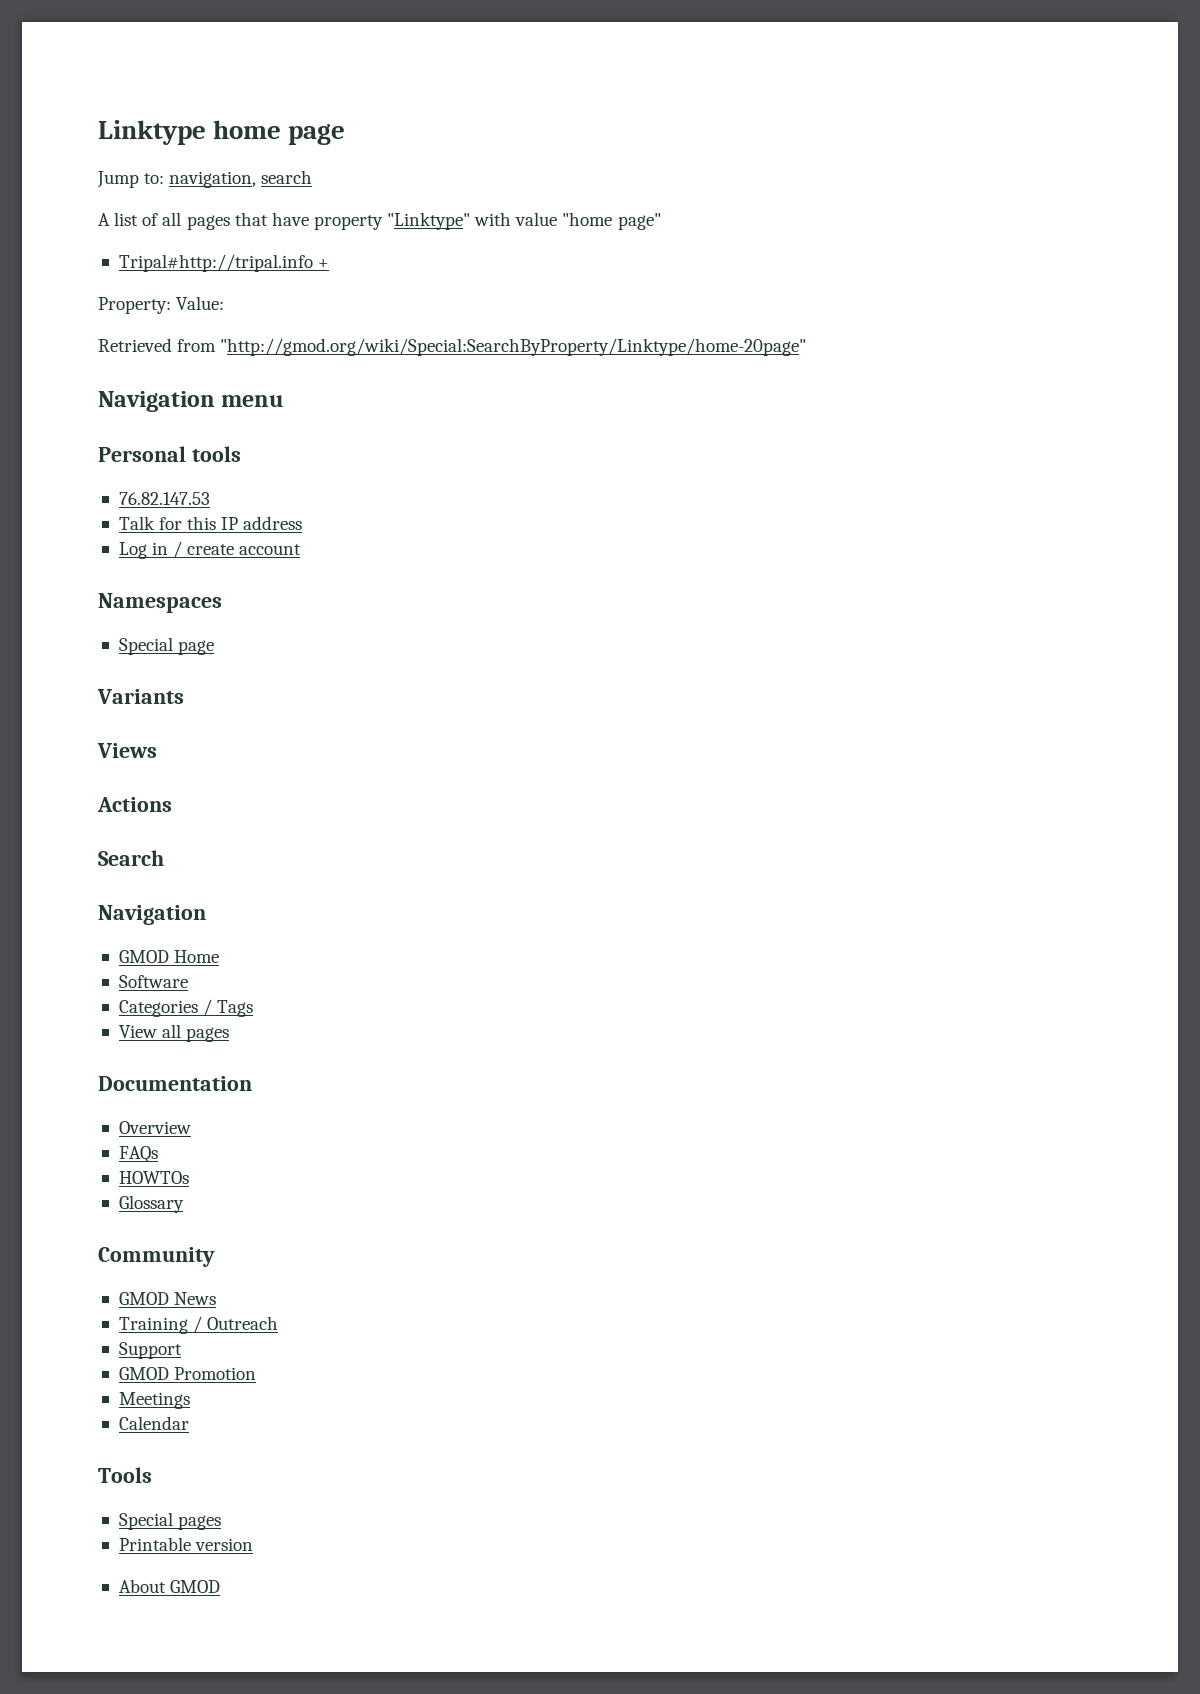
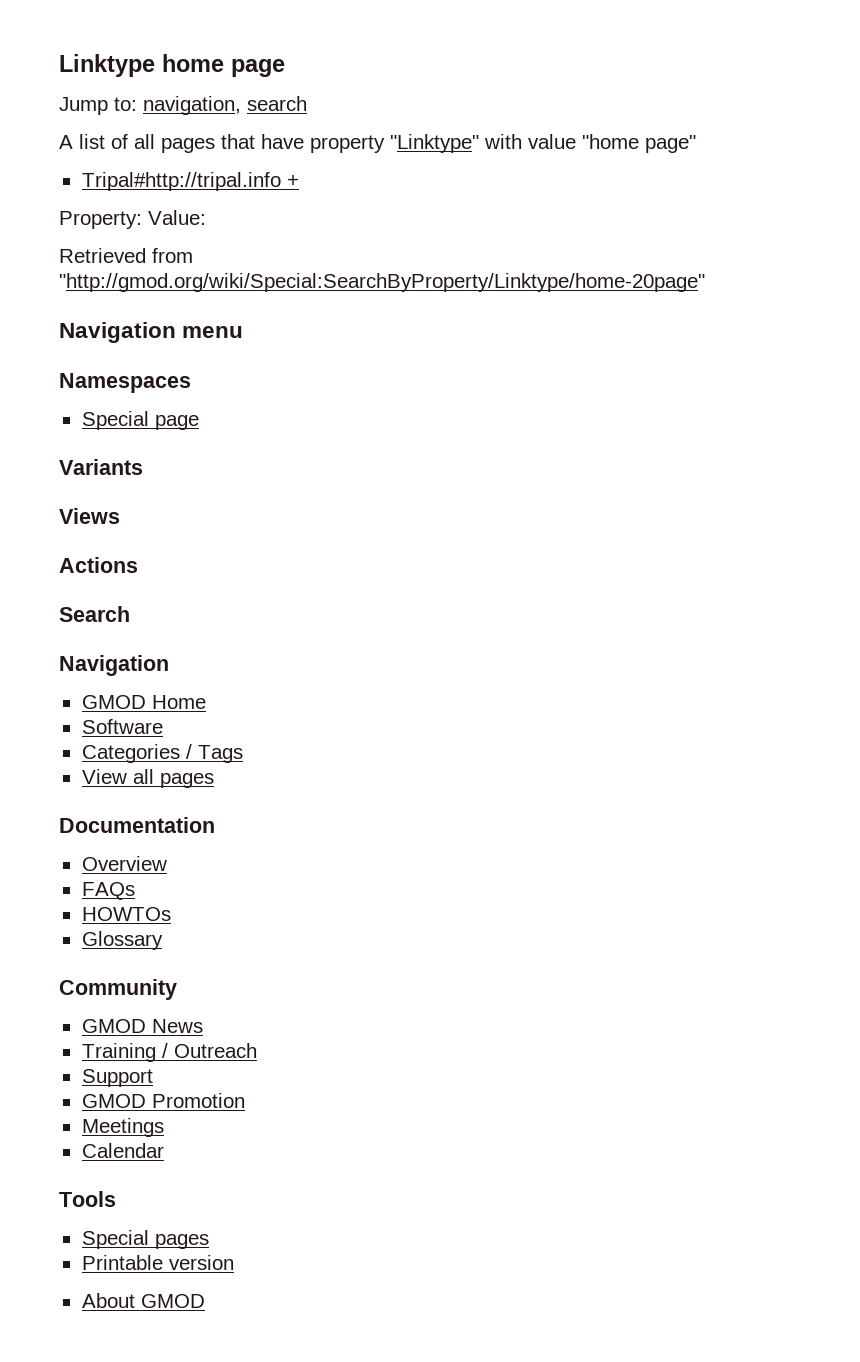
- Personal tools
- 76.82.147.53
- Talk for this IP address
- Log in / create account

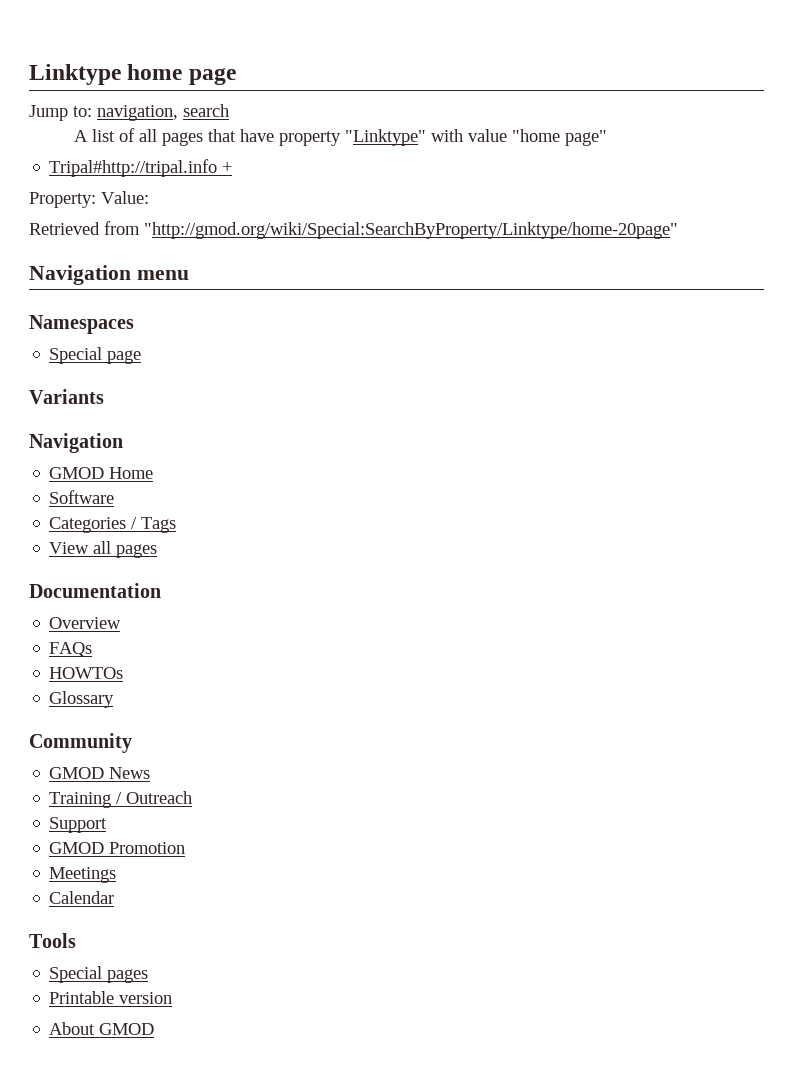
- Views
- Actions
- Search

